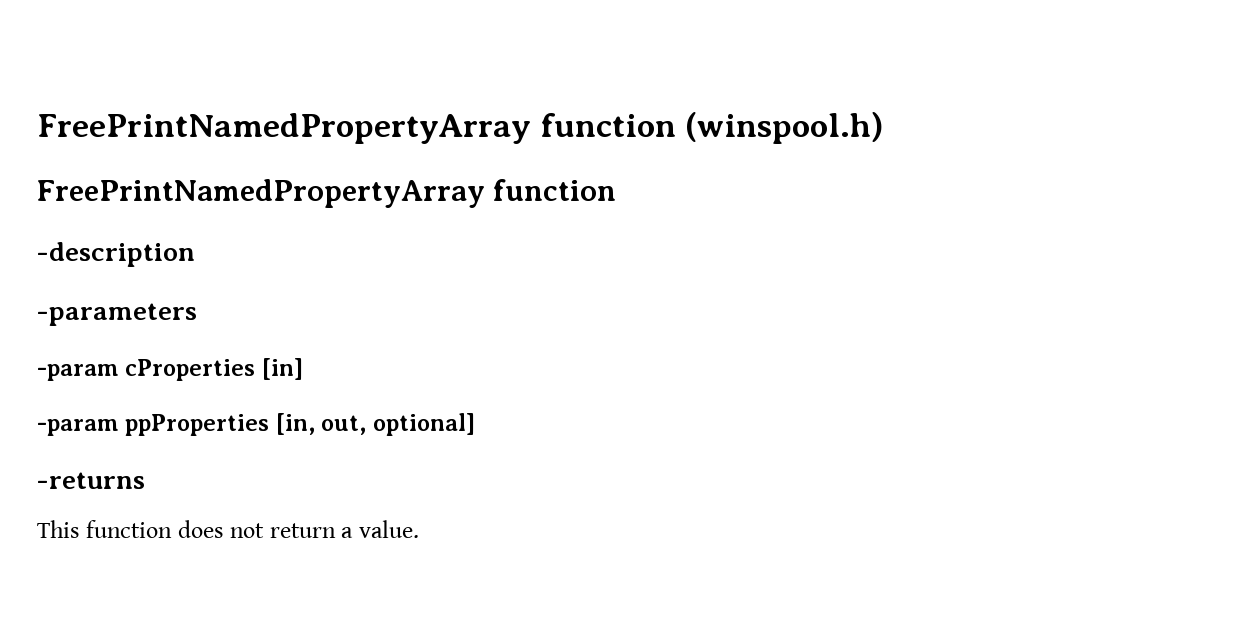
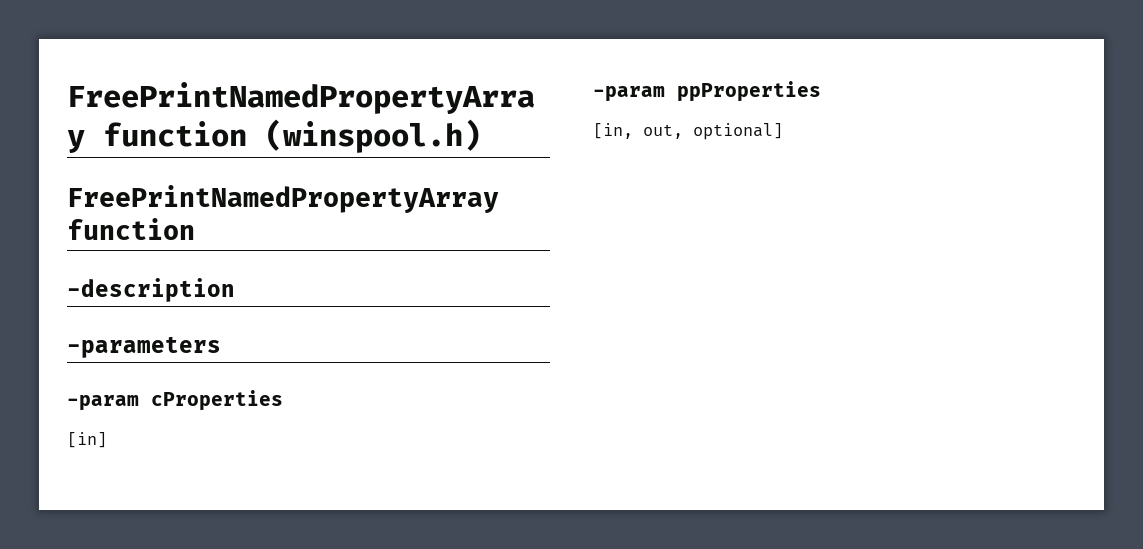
- -param cProperties [in]
+ -param cProperties
+ [in]
- -param ppProperties [in, out, optional]
+ -param ppProperties
+ [in, out, optional]
- -returns
- This function does not return a value.

